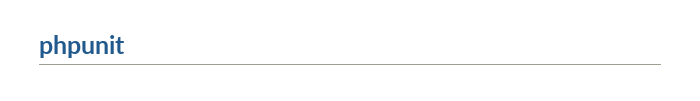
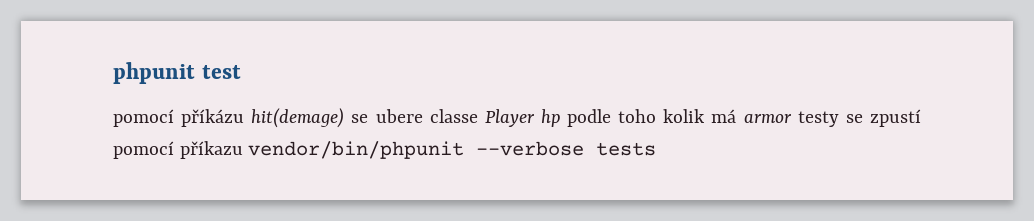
- phpunit
+ phpunit test
+ pomocí příkázu hit(demage) se ubere classe Player hp podle toho kolik má armor testy se zpustí pomocí příkazu vendor/bin/phpunit --verbose tests

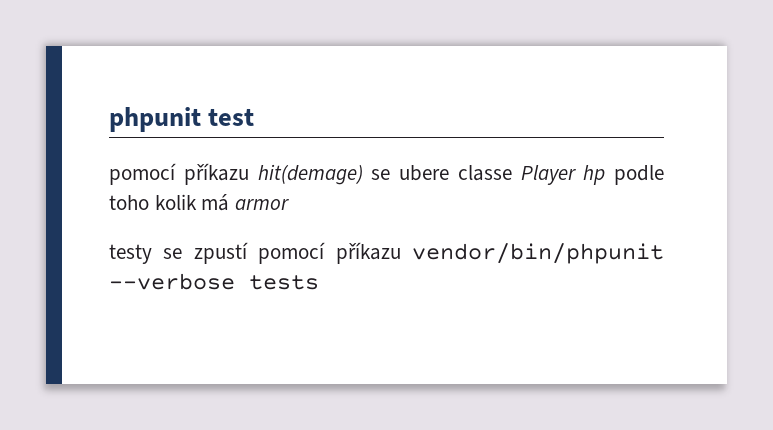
- pomocí příkázu hit(demage) se ubere classe Player hp podle toho kolik má armor testy se zpustí pomocí příkazu vendor/bin/phpunit --verbose tests
+ pomocí příkazu hit(demage) se ubere classe Player hp podle toho kolik má armor
+ testy se zpustí pomocí příkazu vendor/bin/phpunit --verbose tests

